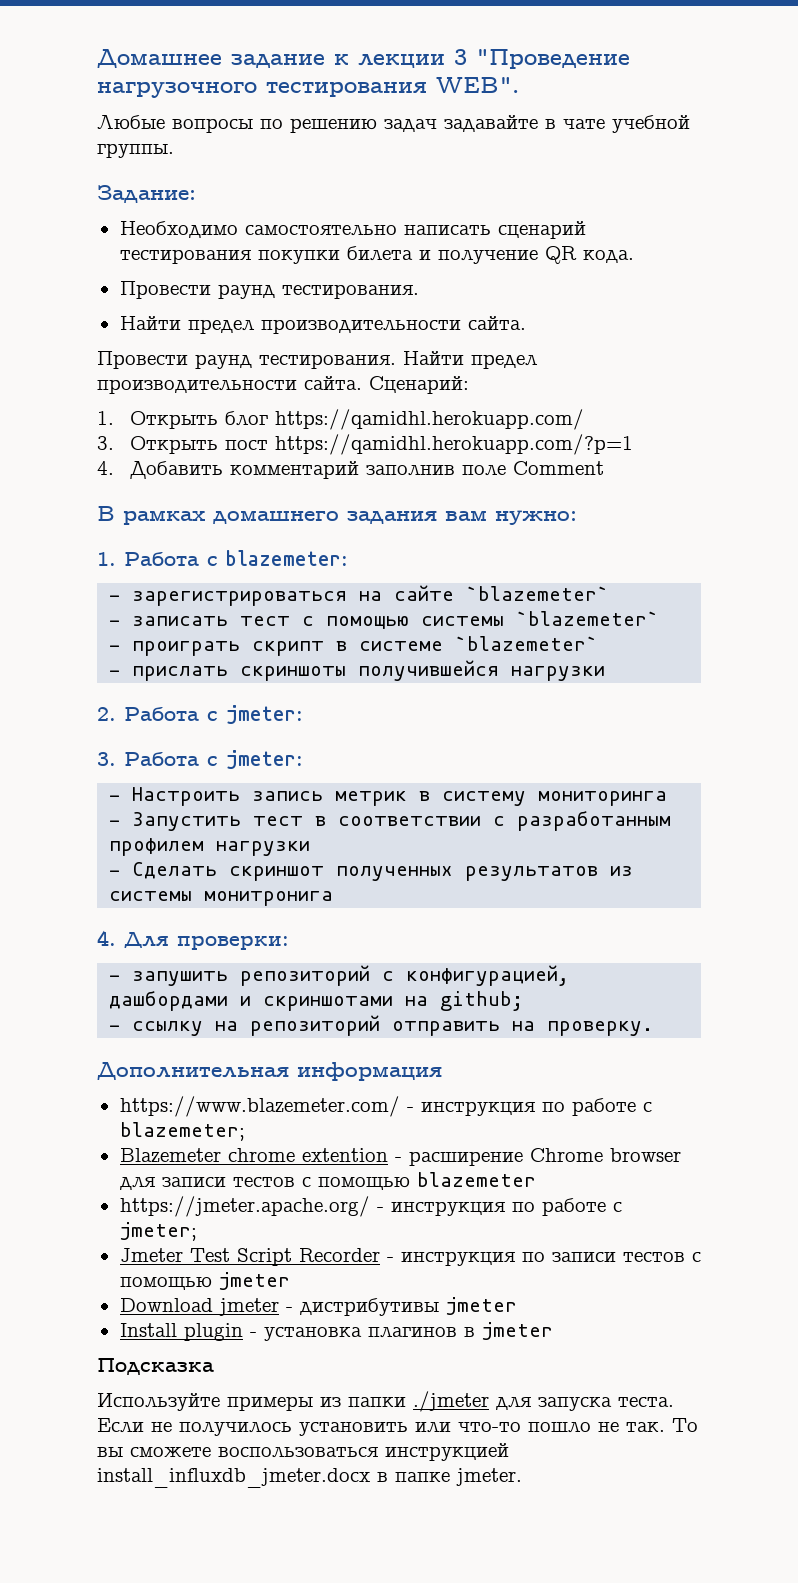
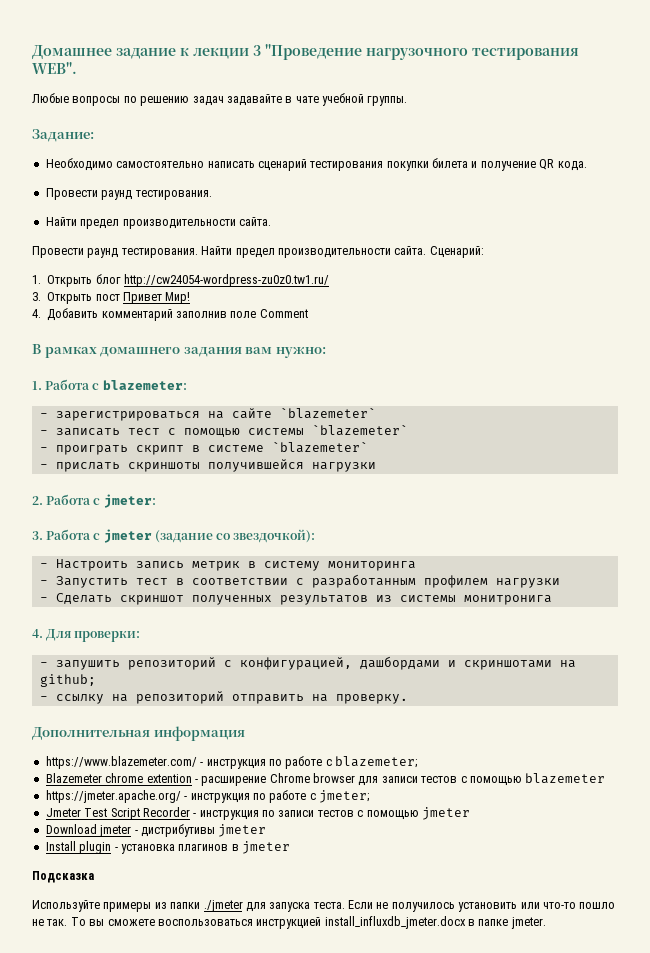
- 1. Открыть блог https://qamidhl.herokuapp.com/
+ 1. Открыть блог http://cw24054-wordpress-zu0z0.tw1.ru/
- 3. Открыть пост https://qamidhl.herokuapp.com/?p=1
+ 3. Открыть пост Привет Мир!
- 3. Работа с jmeter:
+ 3. Работа с jmeter (задание со звездочкой):

